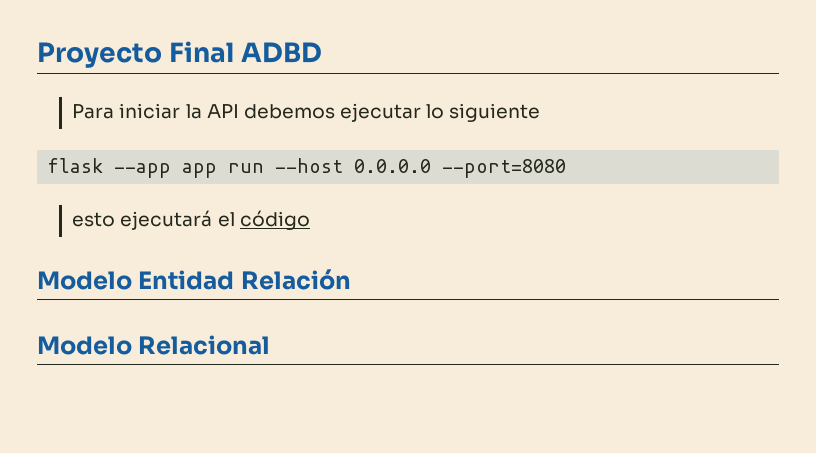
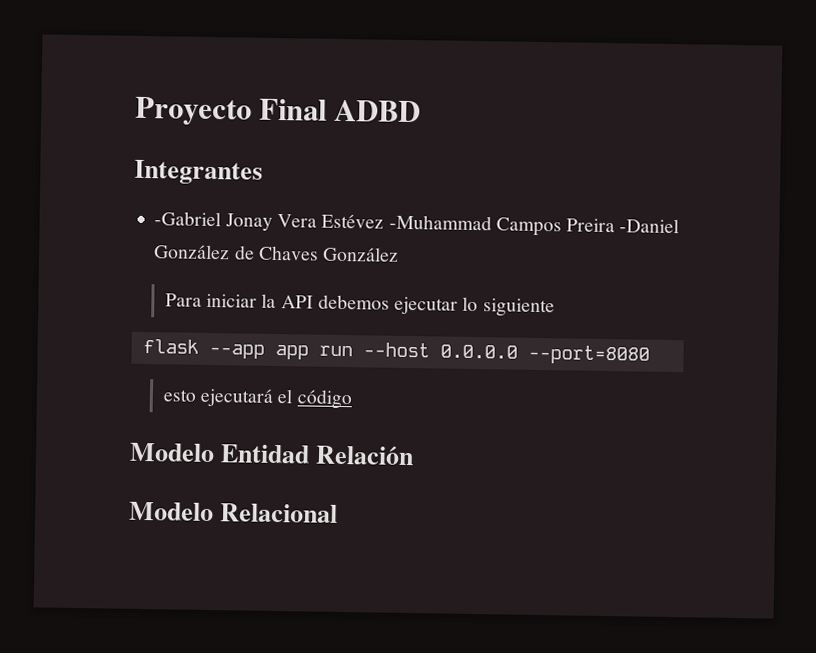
+ Integrantes
+ -Gabriel Jonay Vera Estévez -Muhammad Campos Preira -Daniel González de Chaves González

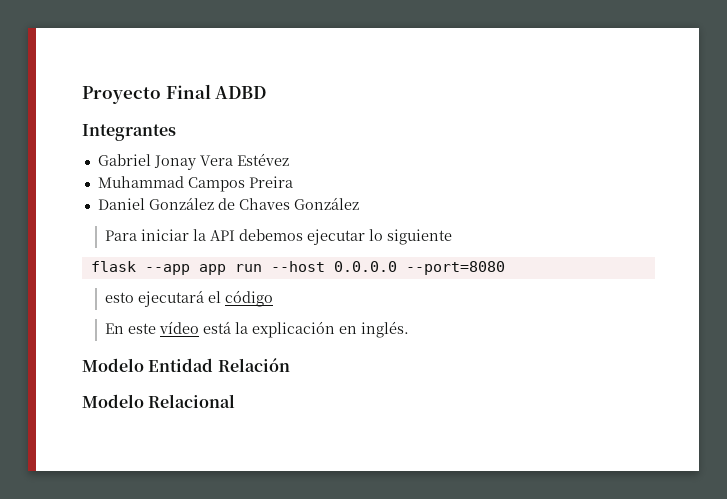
- -Gabriel Jonay Vera Estévez -Muhammad Campos Preira -Daniel González de Chaves González
+ Gabriel Jonay Vera Estévez
+ Muhammad Campos Preira
+ Daniel González de Chaves González
+ En este vídeo está la explicación en inglés.

